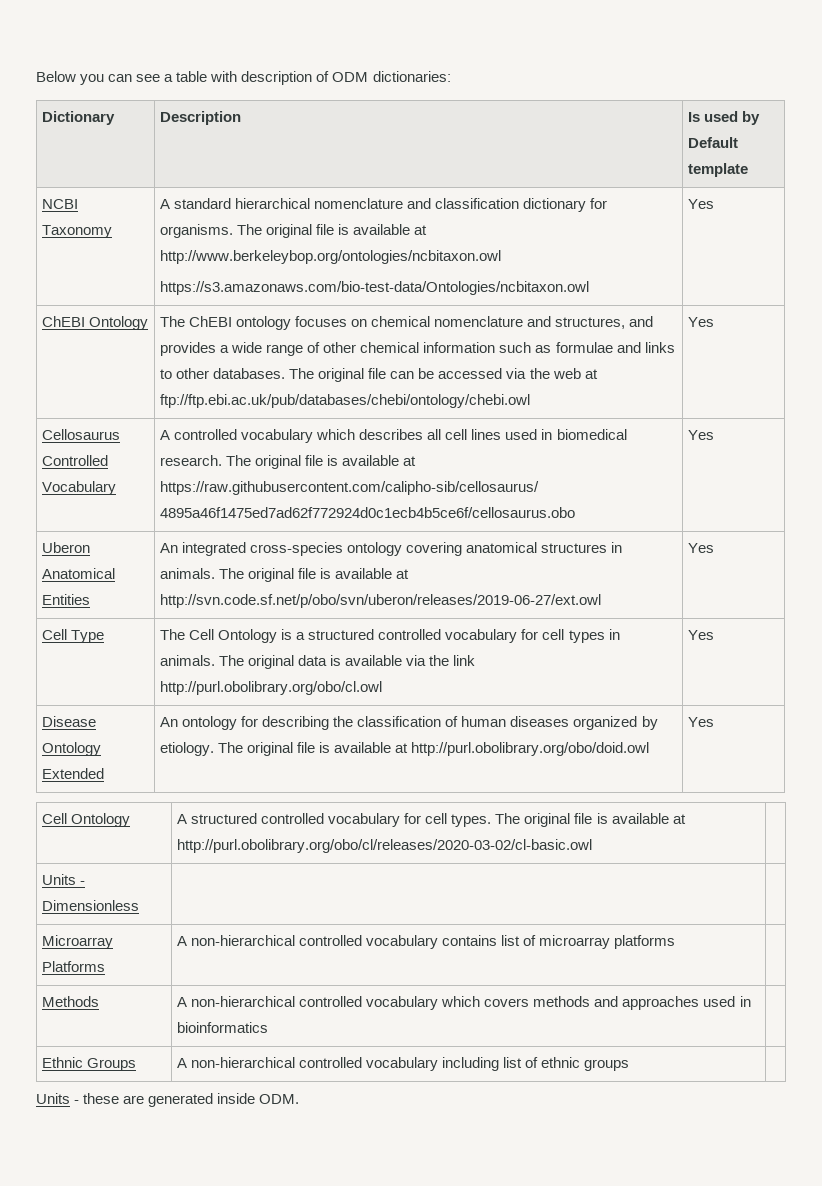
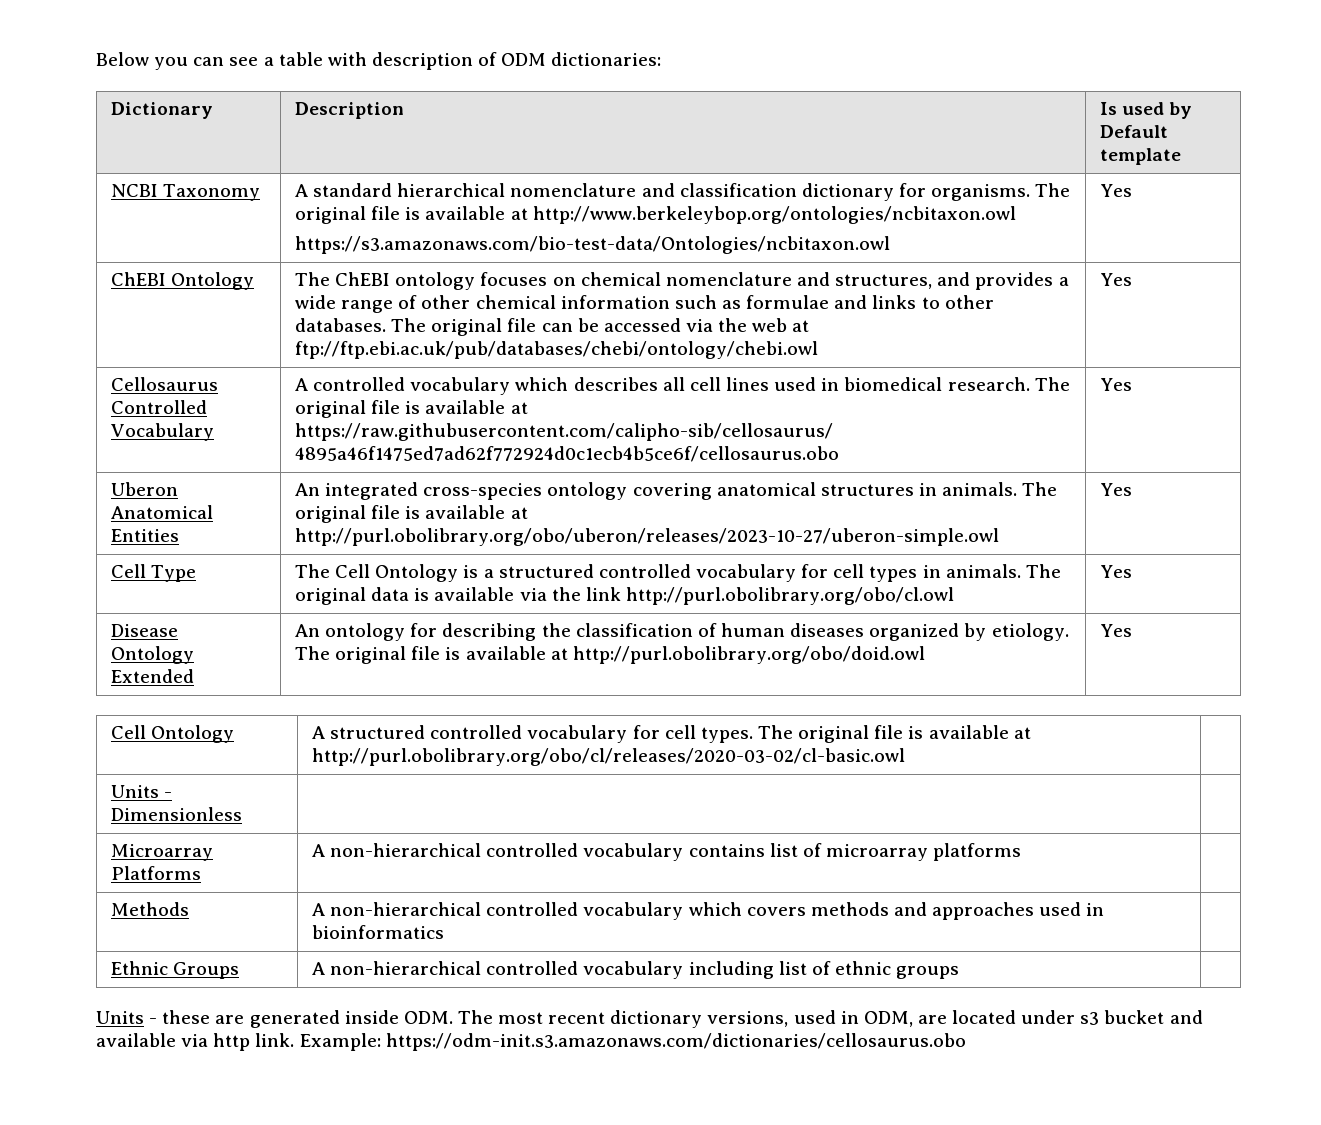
- Uberon Anatomical Entities | An integrated cross-species ontology covering anatomical structures in animals. The original file is available at http://svn.code.sf.net/p/obo/svn/uberon/releases/2019-06-27/ext.owl | Yes
+ Uberon Anatomical Entities | An integrated cross-species ontology covering anatomical structures in animals. The original file is available at http://purl.obolibrary.org/obo/uberon/releases/2023-10-27/uberon-simple.owl | Yes
- Units - these are generated inside ODM.
+ Units - these are generated inside ODM. The most recent dictionary versions, used in ODM, are located under s3 bucket and available via http link. Example: https://odm-init.s3.amazonaws.com/dictionaries/cellosaurus.obo

